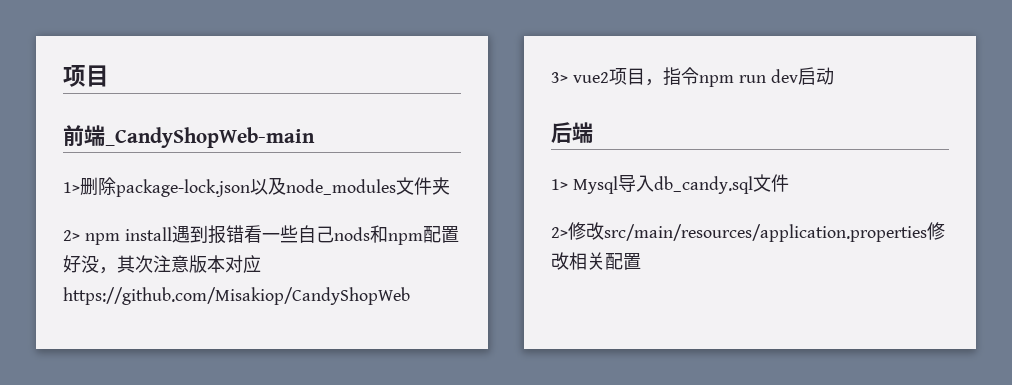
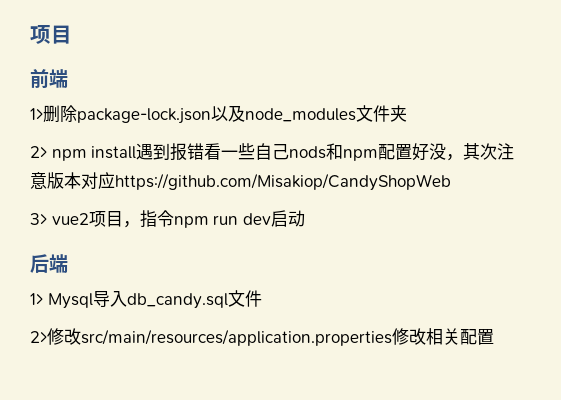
- 前端_CandyShopWeb-main
+ 前端

